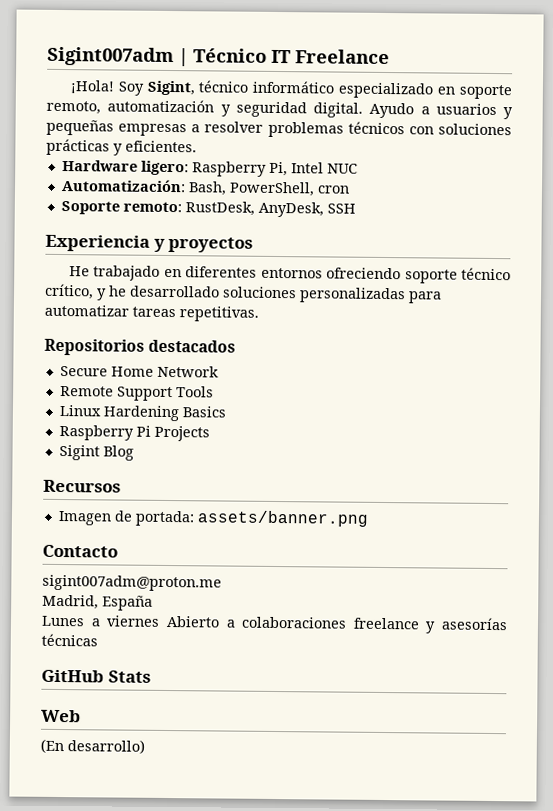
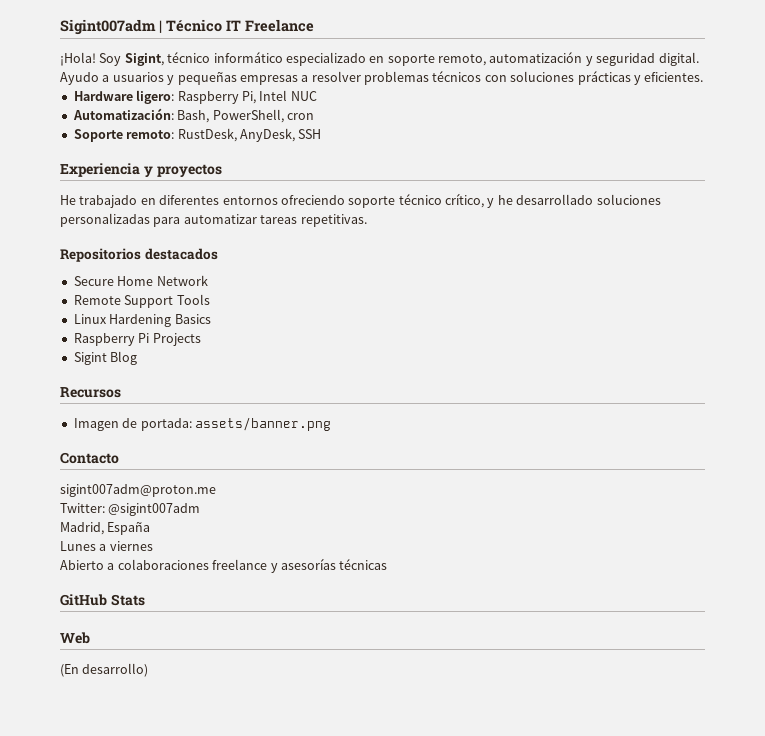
+ Twitter: @sigint007adm
- Lunes a viernes Abierto a colaboraciones freelance y asesorías técnicas
+ Lunes a viernes
+ Abierto a colaboraciones freelance y asesorías técnicas

